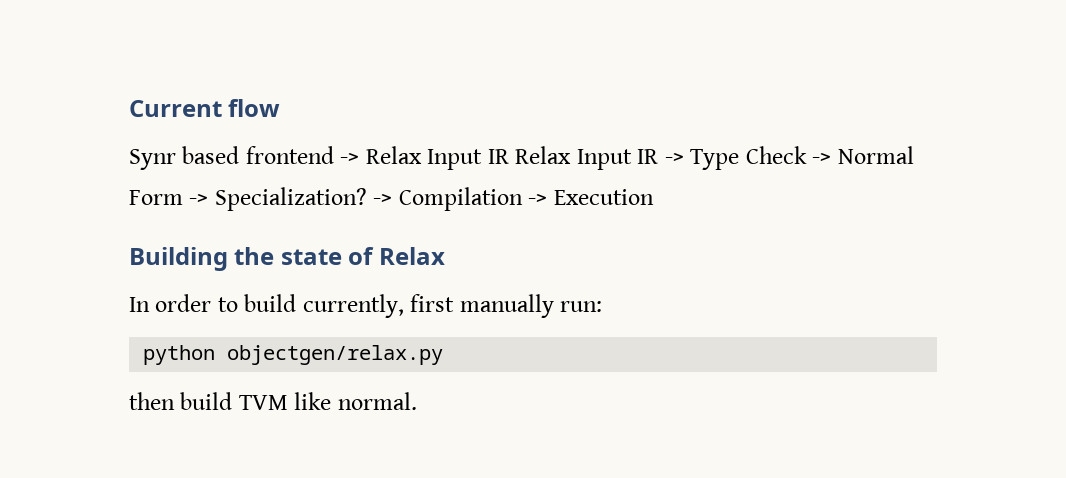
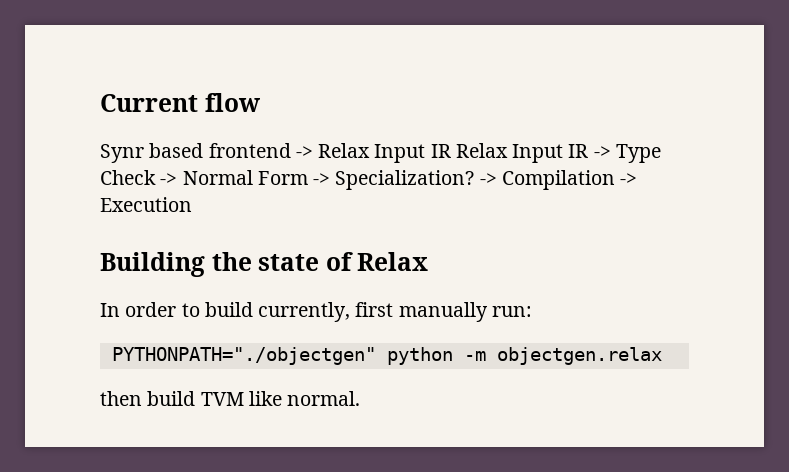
- python objectgen/relax.py
+ PYTHONPATH="./objectgen" python -m objectgen.relax

